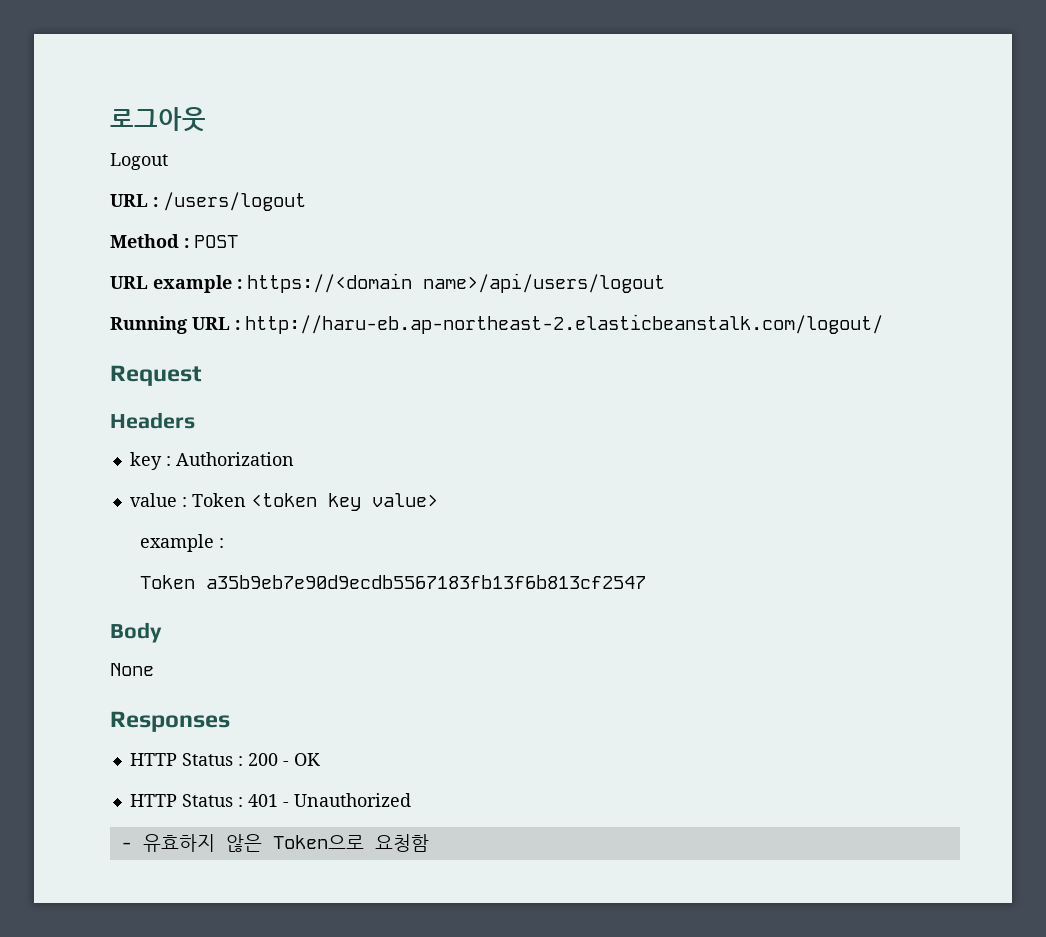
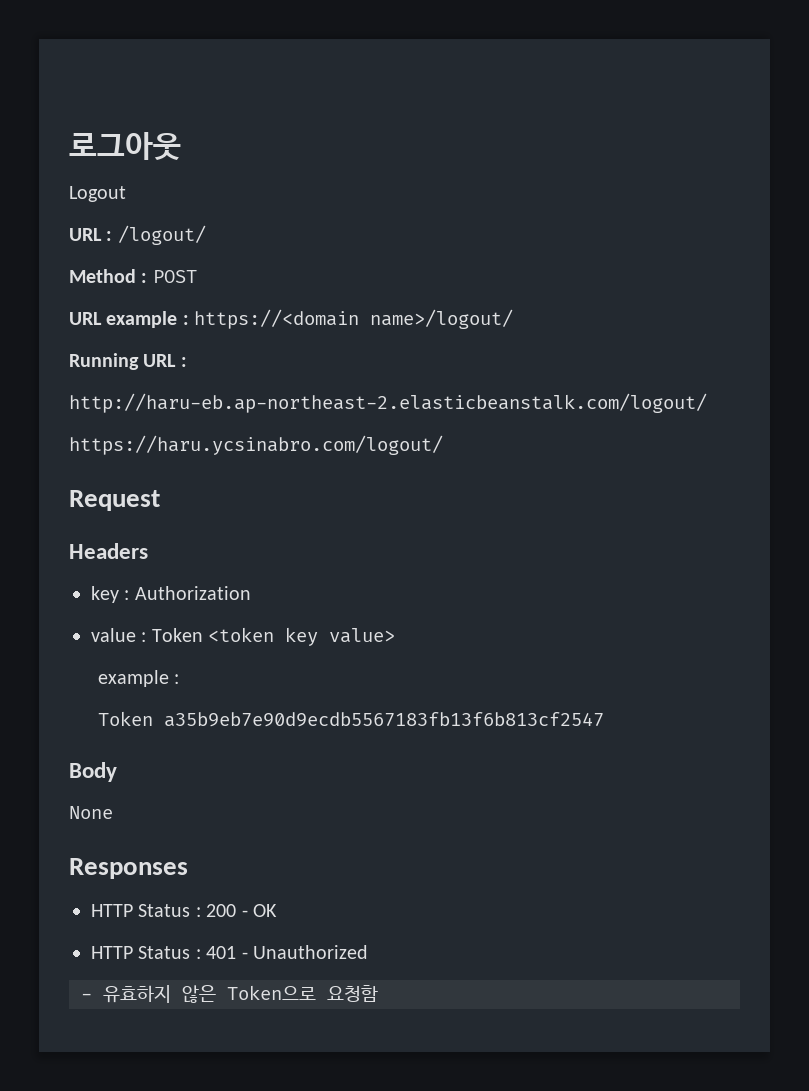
- URL : /users/logout
+ URL : /logout/
- URL example : https://<domain name>/api/users/logout
+ URL example : https://<domain name>/logout/
- Running URL : http://haru-eb.ap-northeast-2.elasticbeanstalk.com/logout/
+ Running URL :
+ http://haru-eb.ap-northeast-2.elasticbeanstalk.com/logout/
+ https://haru.ycsinabro.com/logout/

